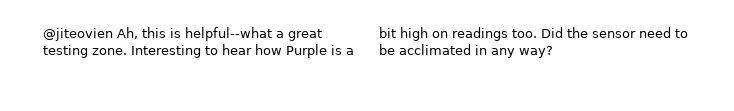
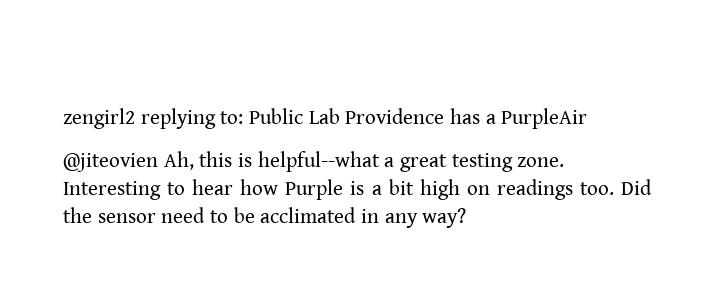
+ zengirl2 replying to: Public Lab Providence has a PurpleAir

